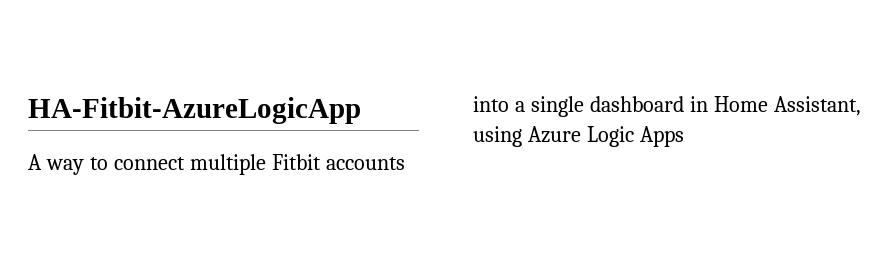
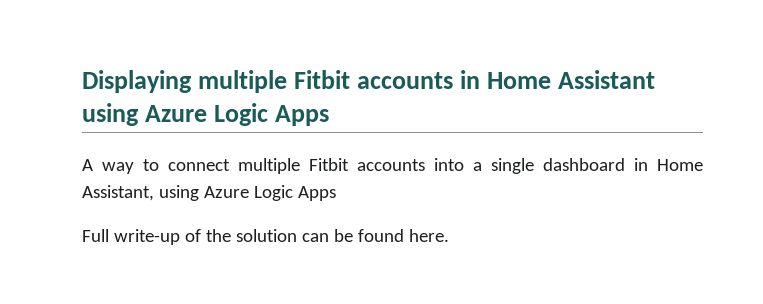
- HA-Fitbit-AzureLogicApp
+ Displaying multiple Fitbit accounts in Home Assistant using Azure Logic Apps
+ Full write-up of the solution can be found here.

